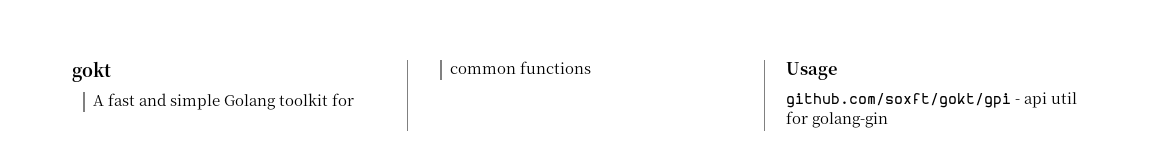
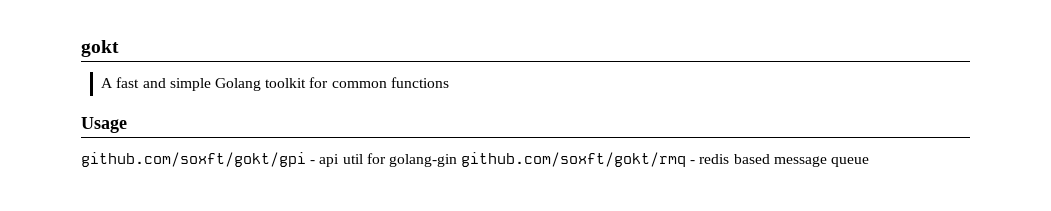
- github.com/soxft/gokt/gpi - api util for golang-gin
+ github.com/soxft/gokt/gpi - api util for golang-gin github.com/soxft/gokt/rmq - redis based message queue

